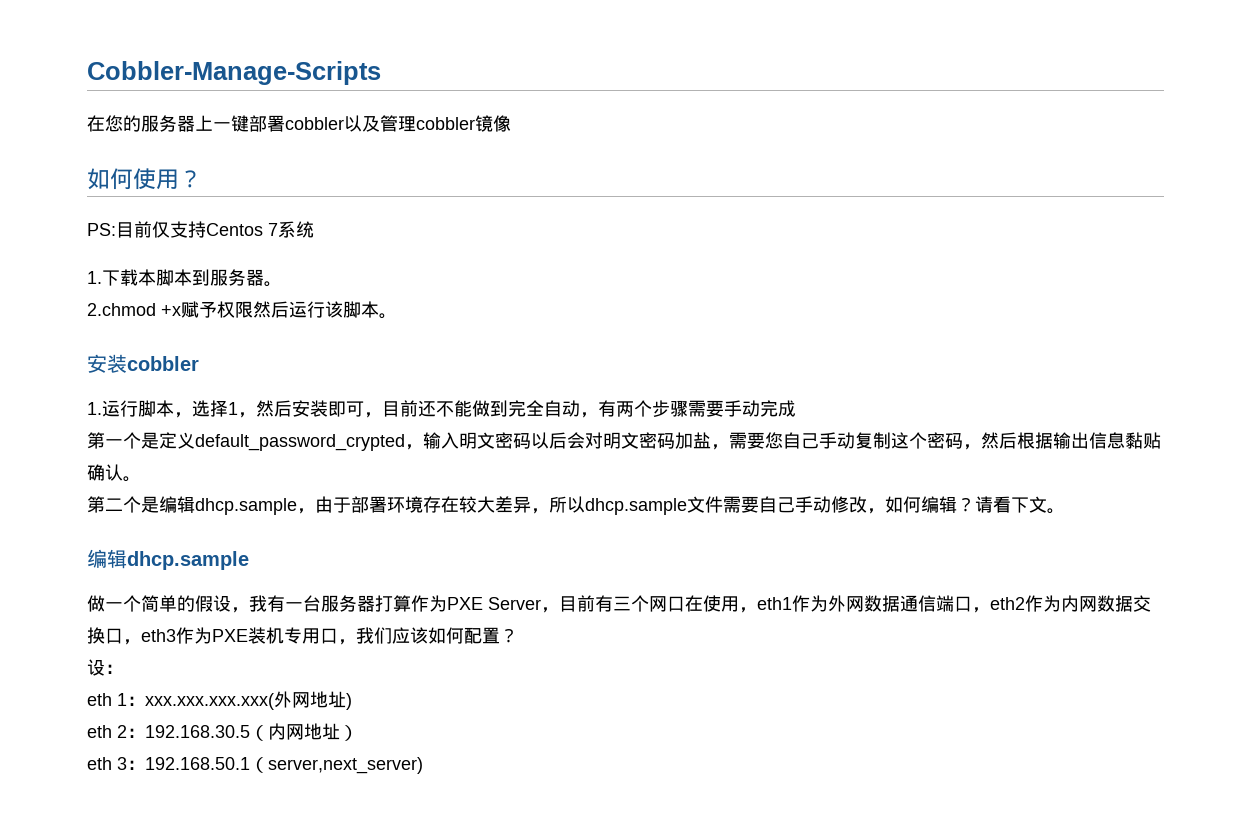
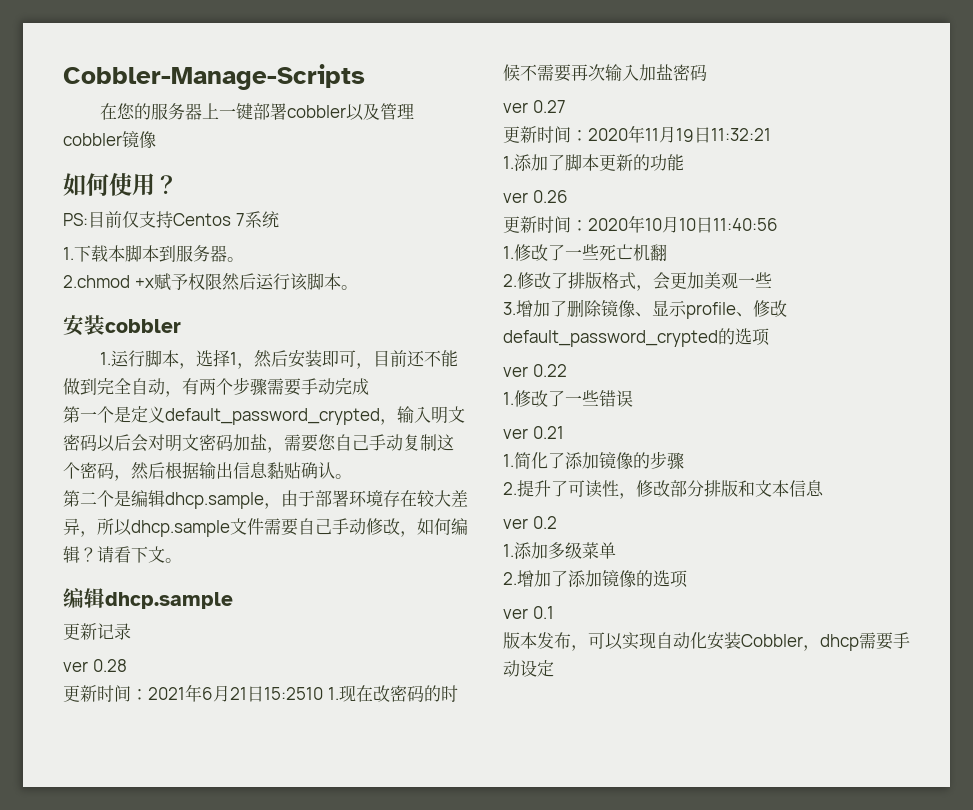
- 做一个简单的假设，我有一台服务器打算作为PXE Server，目前有三个网口在使用，eth1作为外网数据通信端口，eth2作为内网数据交换口，eth3作为PXE装机专用口，我们应该如何配置？
- 设：
- eth 1：xxx.xxx.xxx.xxx(外网地址)
- eth 2：192.168.30.5（内网地址）
- eth 3：192.168.50.1（server,next_server)
+ 更新记录
+ ver 0.28
+ 更新时间：2021年6月21日15:2510 1.现在改密码的时候不需要再次输入加盐密码
+ ver 0.27
+ 更新时间：2020年11月19日11:32:21
+ 1.添加了脚本更新的功能
+ ver 0.26
+ 更新时间：2020年10月10日11:40:56
+ 1.修改了一些死亡机翻
+ 2.修改了排版格式，会更加美观一些
+ 3.增加了删除镜像、显示profile、修改default_password_crypted的选项
+ ver 0.22
+ 1.修改了一些错误
+ ver 0.21
+ 1.简化了添加镜像的步骤
+ 2.提升了可读性，修改部分排版和文本信息
+ ver 0.2
+ 1.添加多级菜单
+ 2.增加了添加镜像的选项
+ ver 0.1
+ 版本发布，可以实现自动化安装Cobbler，dhcp需要手动设定

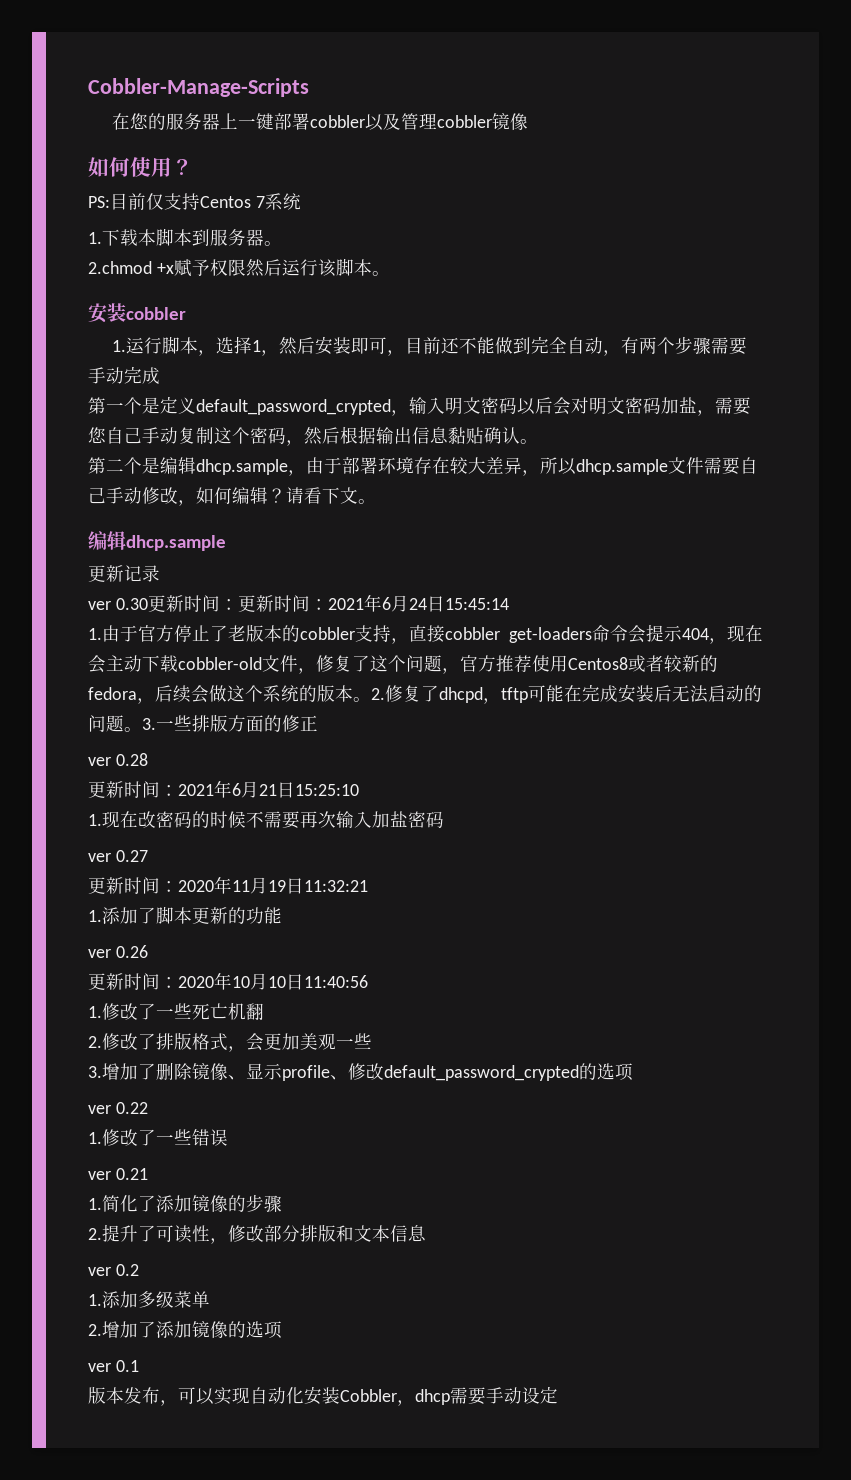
+ ver 0.30更新时间：更新时间：2021年6月24日15:45:14
+ 1.由于官方停止了老版本的cobbler支持，直接cobbler get-loaders命令会提示404，现在会主动下载cobbler-old文件，修复了这个问题，官方推荐使用Centos8或者较新的fedora，后续会做这个系统的版本。2.修复了dhcpd，tftp可能在完成安装后无法启动的问题。3.一些排版方面的修正
- 更新时间：2021年6月21日15:2510 1.现在改密码的时候不需要再次输入加盐密码
+ 更新时间：2021年6月21日15:25:10
+ 1.现在改密码的时候不需要再次输入加盐密码

